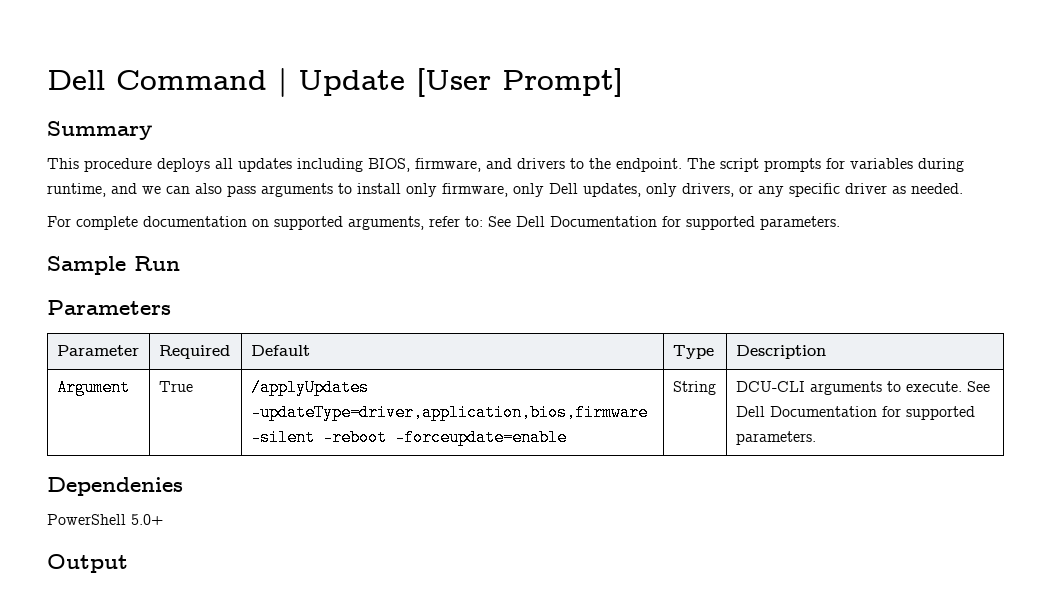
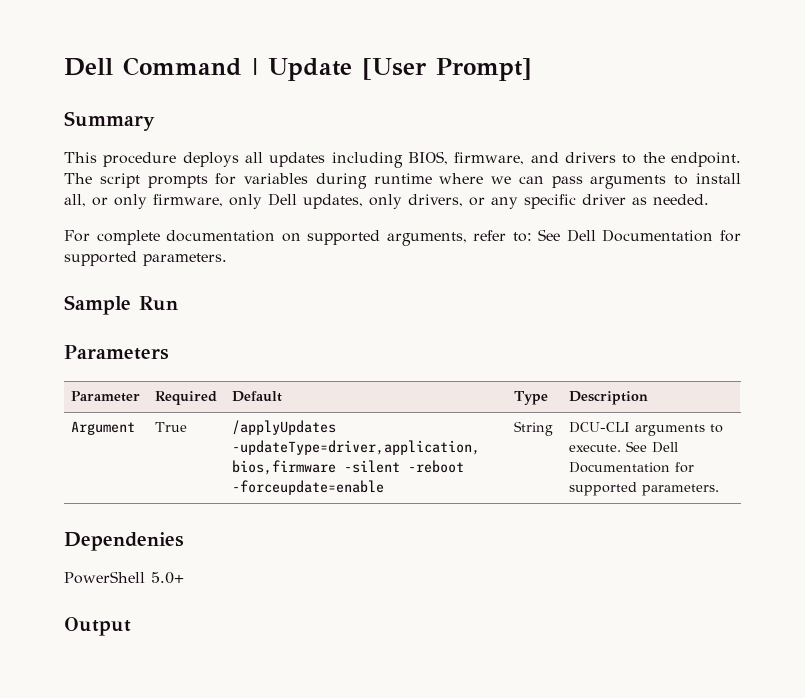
- The script prompts for variables during runtime, and we can also pass arguments to install only firmware, only Dell updates, only drivers, or any specific driver as needed.
+ The script prompts for variables during runtime where we can pass arguments to install all, or only firmware, only Dell updates, only drivers, or any specific driver as needed.

